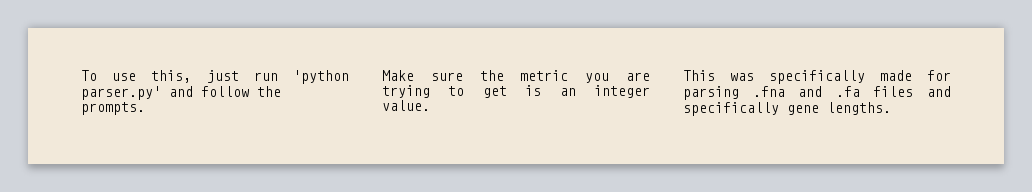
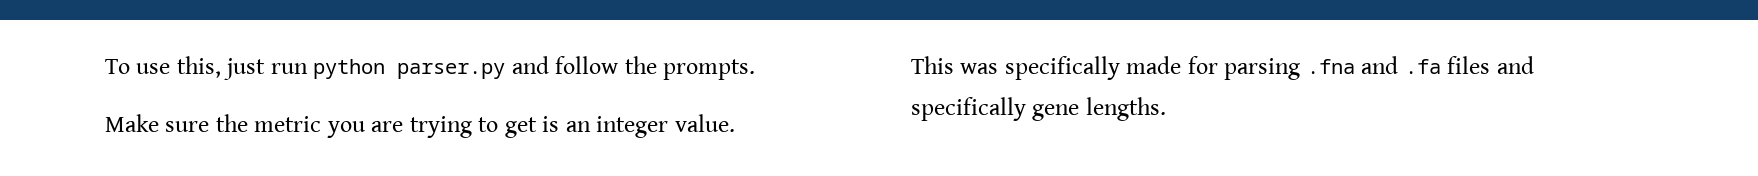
- To use this, just run 'python parser.py' and follow the prompts.
+ To use this, just run python parser.py and follow the prompts.

